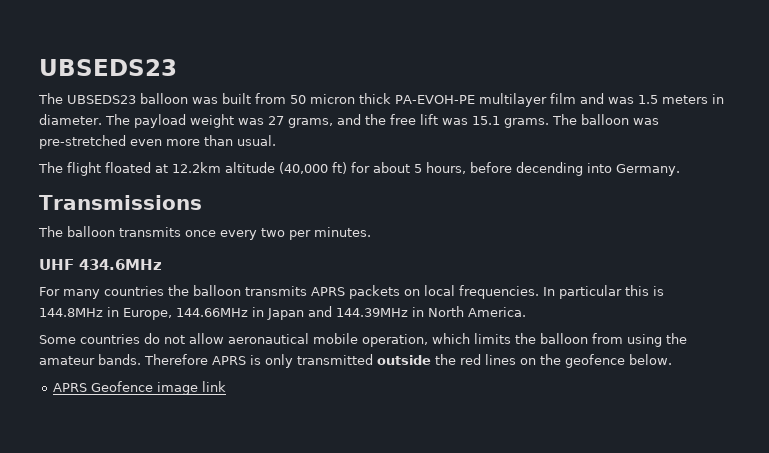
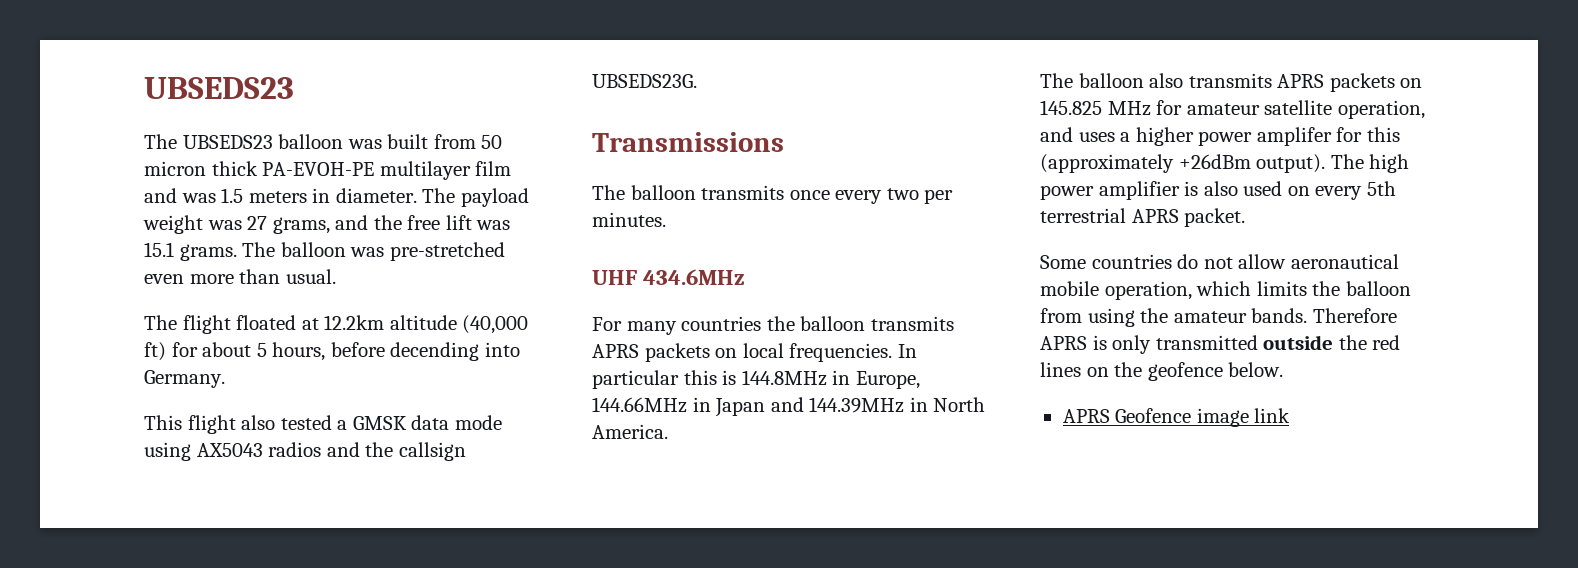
+ This flight also tested a GMSK data mode using AX5043 radios and the callsign UBSEDS23G.
+ The balloon also transmits APRS packets on 145.825 MHz for amateur satellite operation, and uses a higher power amplifer for this (approximately +26dBm output). The high power amplifier is also used on every 5th terrestrial APRS packet.

